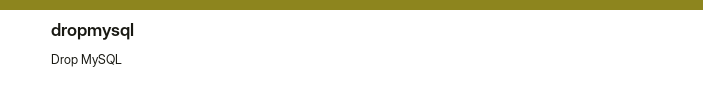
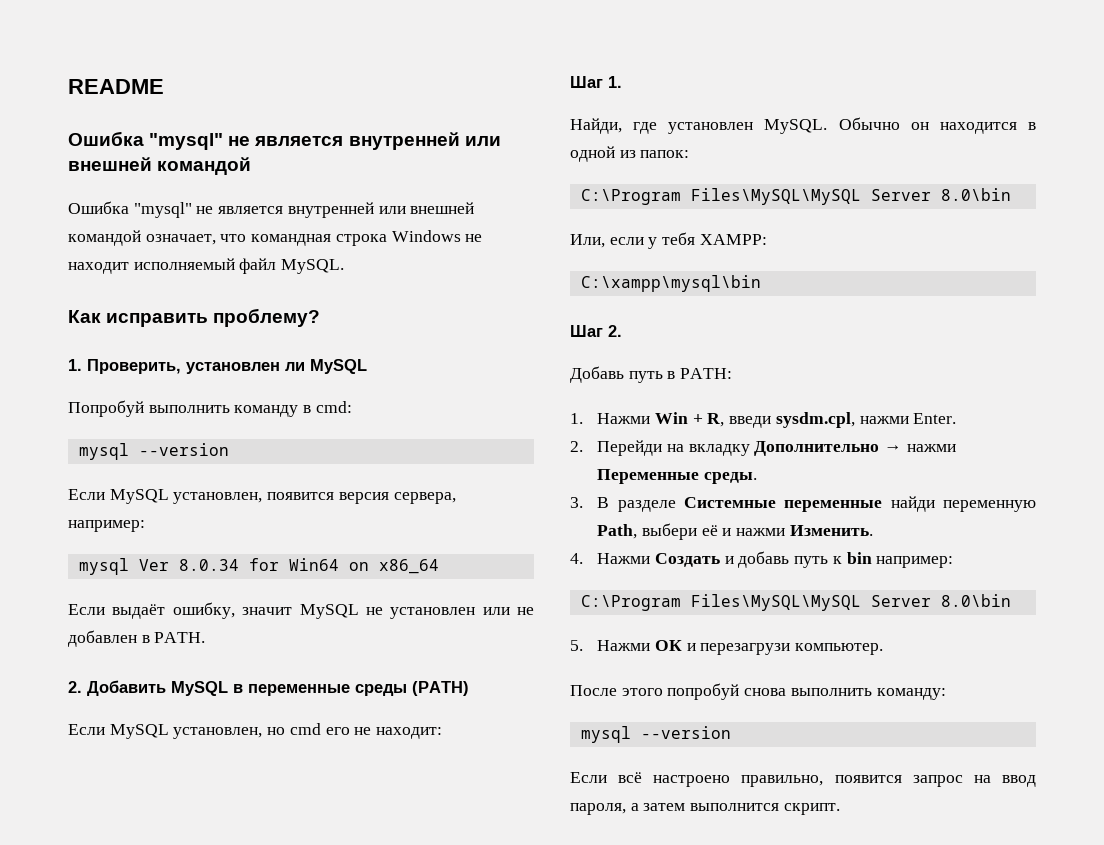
- dropmysql
- Drop MySQL
+ README
+ Ошибка "mysql" не является внутренней или внешней командой
+ Ошибка "mysql" не является внутренней или внешней командой означает, что командная строка Windows не находит исполняемый файл MySQL.
+ Как исправить проблему?
+ 1. Проверить, установлен ли MySQL
+ Попробуй выполнить команду в cmd:
+ mysql --version
+ Если MySQL установлен, появится версия сервера, например:
+ mysql Ver 8.0.34 for Win64 on x86_64
+ Если выдаёт ошибку, значит MySQL не установлен или не добавлен в PATH.
+ 2. Добавить MySQL в переменные среды (PATH)
+ Если MySQL установлен, но cmd его не находит:
+ Шаг 1.
+ Найди, где установлен MySQL. Обычно он находится в одной из папок:
+ C:\Program Files\MySQL\MySQL Server 8.0\bin
+ Или, если у тебя XAMPP:
+ C:\xampp\mysql\bin
+ Шаг 2.
+ Добавь путь в PATH:
+ 1. Нажми Win + R, введи sysdm.cpl, нажми Enter.
+ 2. Перейди на вкладку Дополнительно → нажми Переменные среды.
+ 3. В разделе Системные переменные найди переменную Path, выбери её и нажми Изменить.
+ 4. Нажми Создать и добавь путь к bin например:
+ C:\Program Files\MySQL\MySQL Server 8.0\bin
+ 5. Нажми ОК и перезагрузи компьютер.
+ После этого попробуй снова выполнить команду:
+ mysql --version
+ Если всё настроено правильно, появится запрос на ввод пароля, а затем выполнится скрипт.

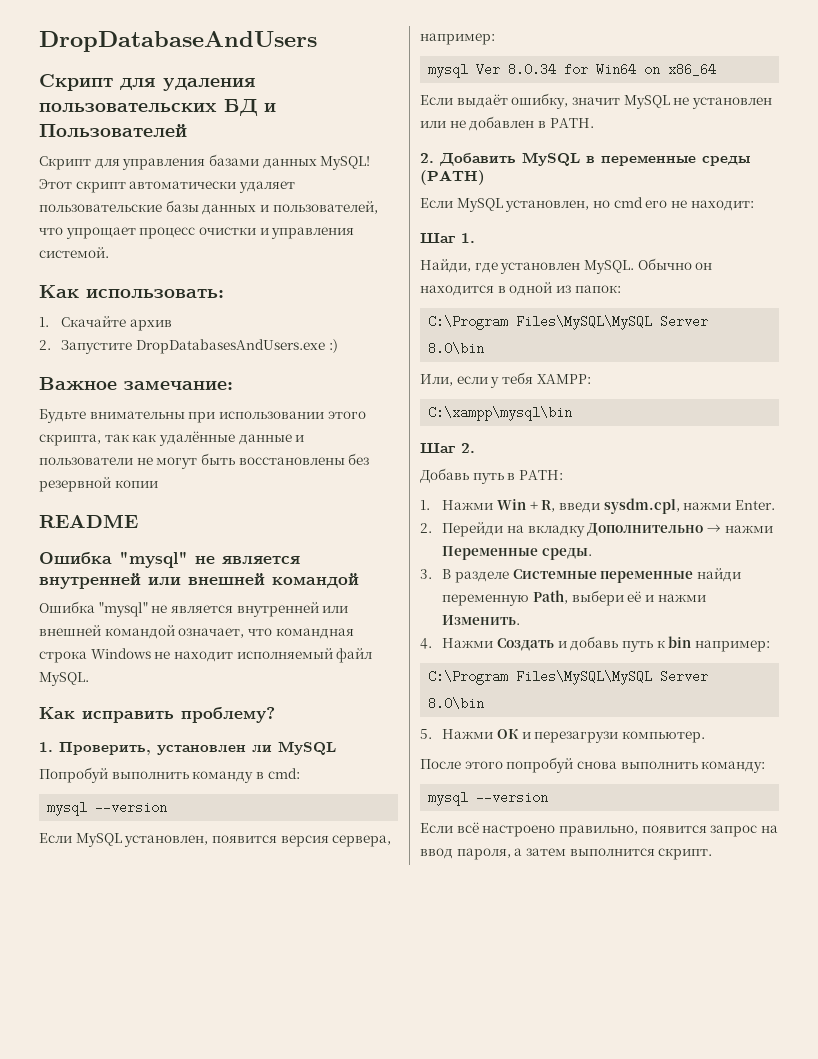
+ DropDatabaseAndUsers
+ Скрипт для удаления пользовательских БД и Пользователей
+ Скрипт для управления базами данных MySQL! Этот скрипт автоматически удаляет пользовательские базы данных и пользователей, что упрощает процесс очистки и управления системой.
+ Как использовать:
+ 1. Скачайте архив
+ 2. Запустите DropDatabasesAndUsers.exe :)
+ Важное замечание:
+ Будьте внимательны при использовании этого скрипта, так как удалённые данные и пользователи не могут быть восстановлены без резервной копии

